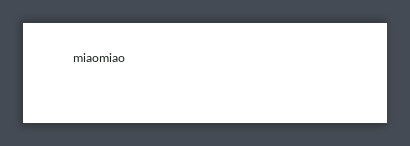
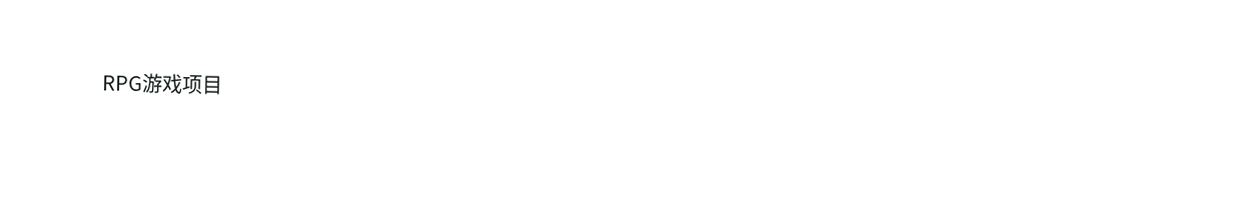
- miaomiao
+ RPG游戏项目

